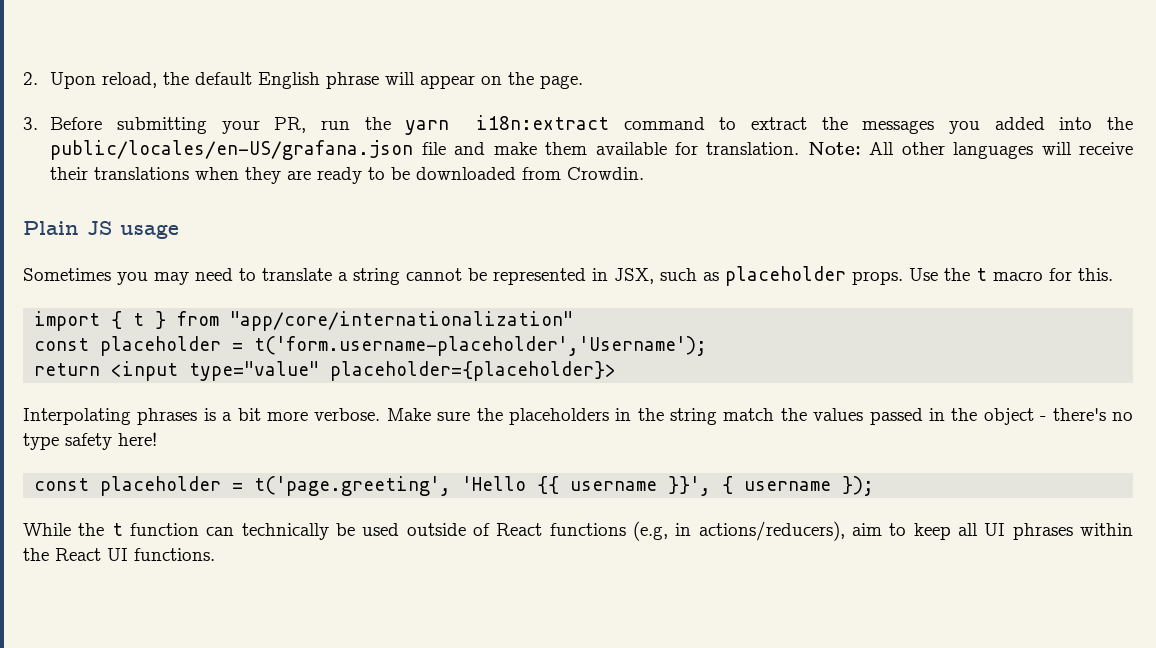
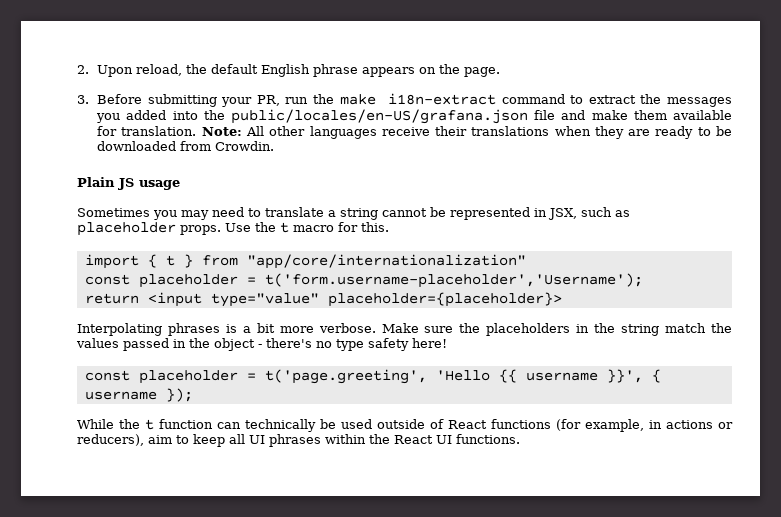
- 2. Upon reload, the default English phrase will appear on the page.
+ 2. Upon reload, the default English phrase appears on the page.
- 3. Before submitting your PR, run the yarn i18n:extract command to extract the messages you added into the public/locales/en-US/grafana.json file and make them available for translation.
+ 3. Before submitting your PR, run the make i18n-extract command to extract the messages you added into the public/locales/en-US/grafana.json file and make them available for translation.
- Note: All other languages will receive their translations when they are ready to be downloaded from Crowdin.
+ Note: All other languages receive their translations when they are ready to be downloaded from Crowdin.
- While the t function can technically be used outside of React functions (e.g, in actions/reducers), aim to keep all UI phrases within the React UI functions.
+ While the t function can technically be used outside of React functions (for example, in actions or reducers), aim to keep all UI phrases within the React UI functions.

